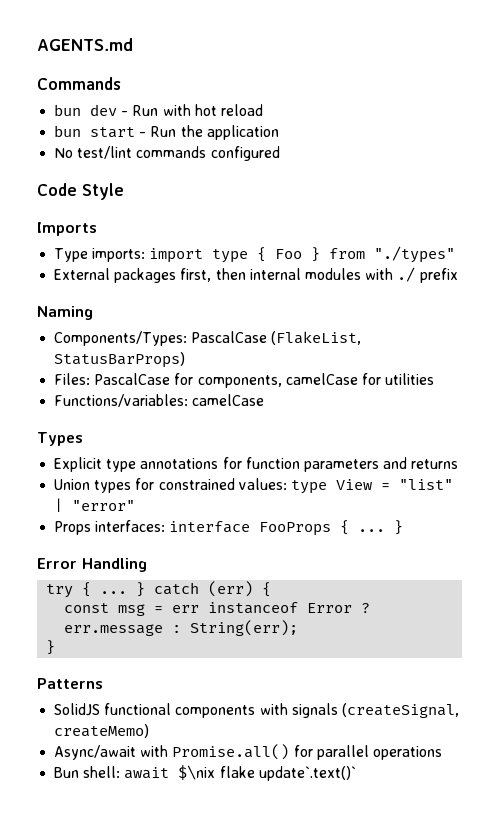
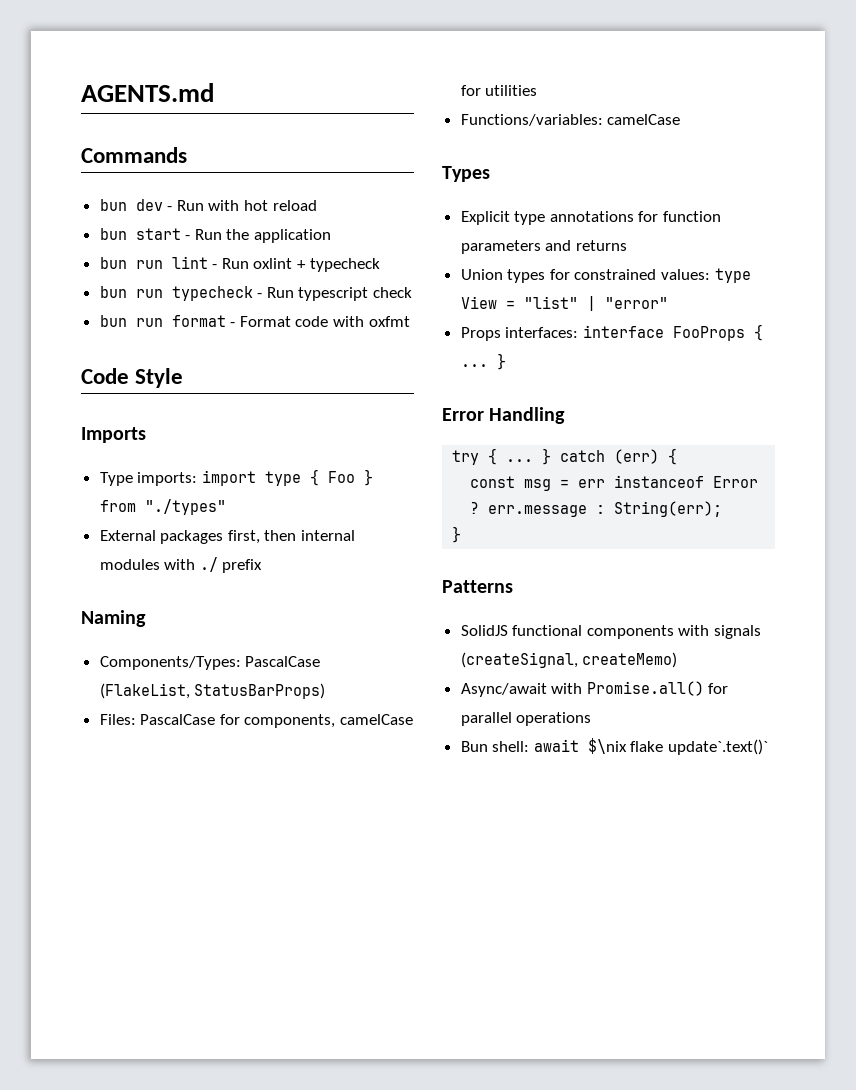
- No test/lint commands configured
+ bun run lint - Run oxlint + typecheck
+ bun run typecheck - Run typescript check
+ bun run format - Format code with oxfmt

